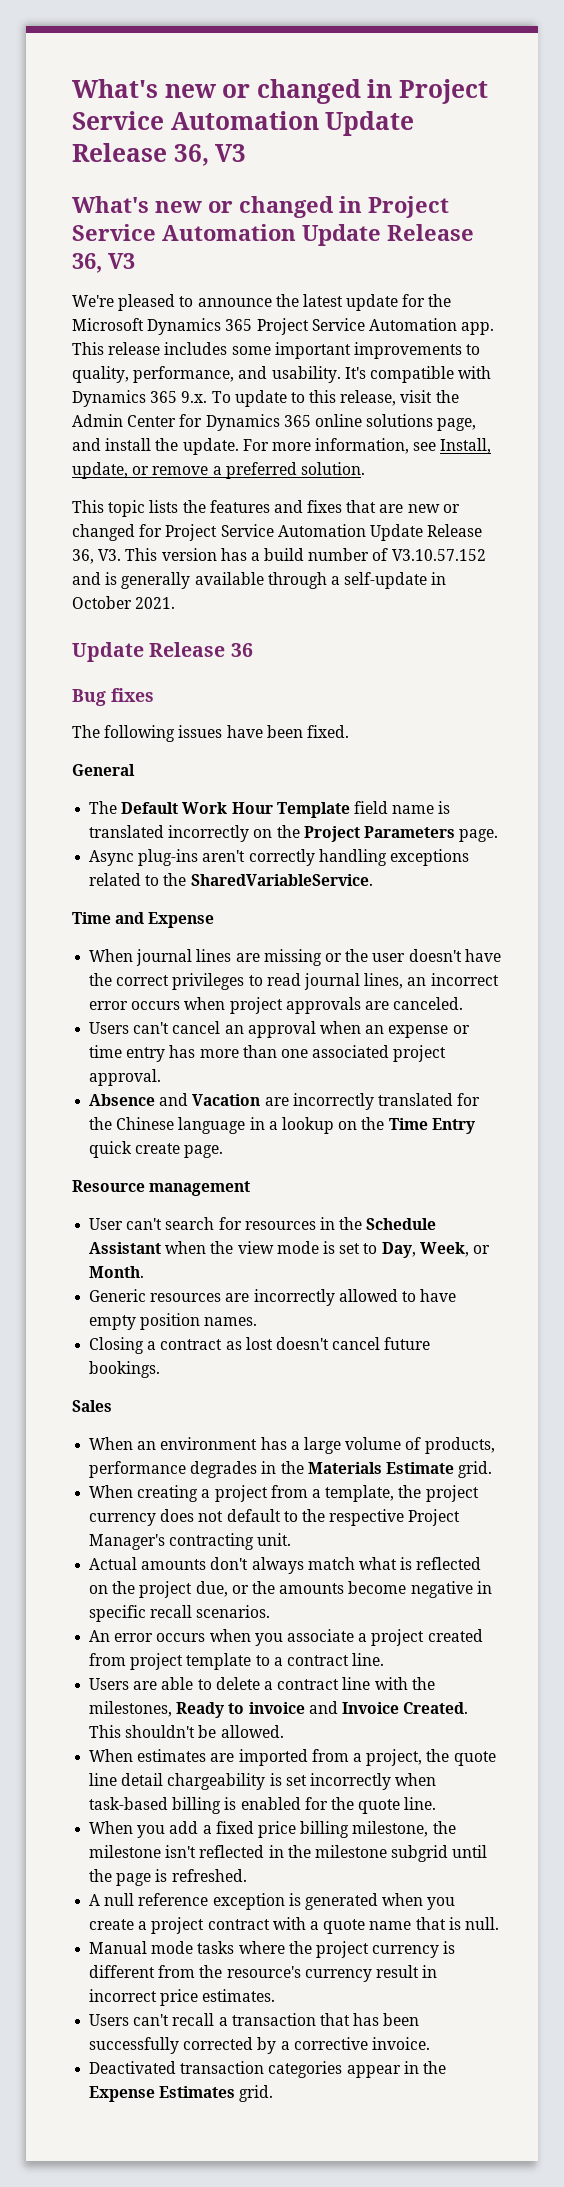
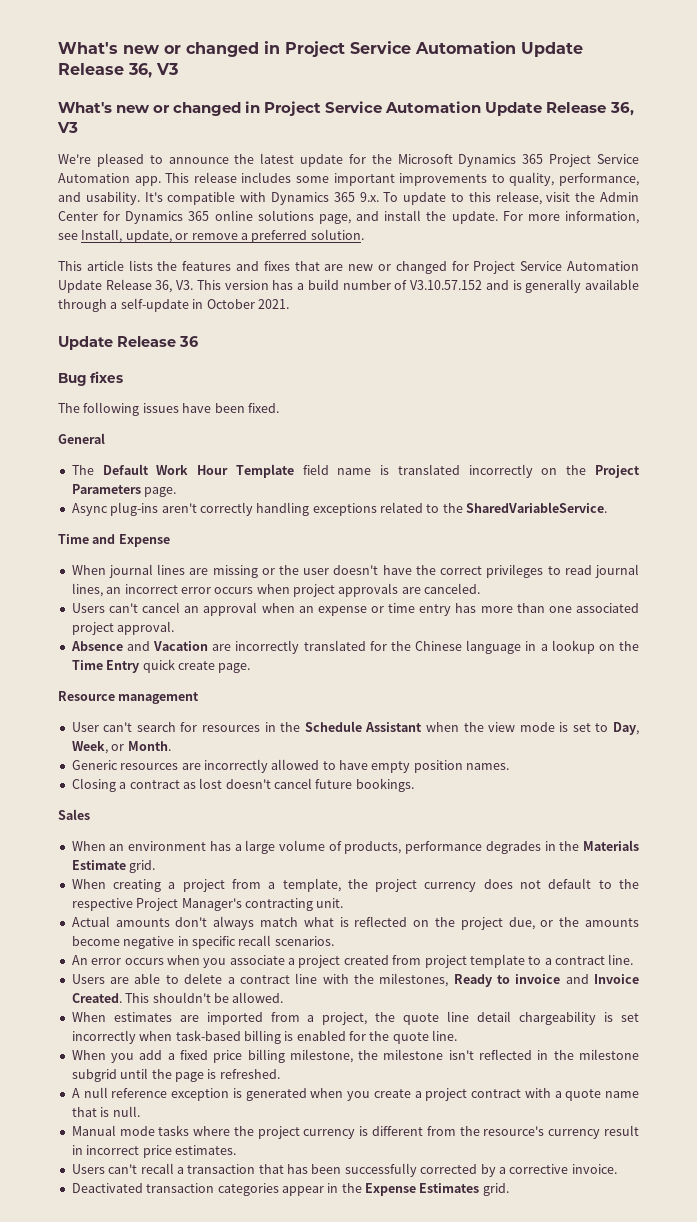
- This topic lists the features and fixes that are new or changed for Project Service Automation Update Release 36, V3. This version has a build number of V3.10.57.152 and is generally available through a self-update in October 2021.
+ This article lists the features and fixes that are new or changed for Project Service Automation Update Release 36, V3. This version has a build number of V3.10.57.152 and is generally available through a self-update in October 2021.

